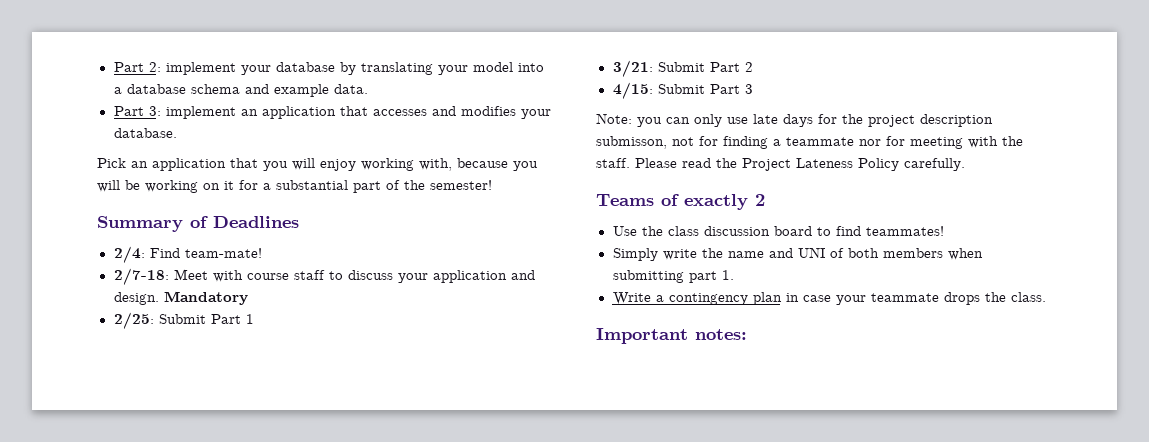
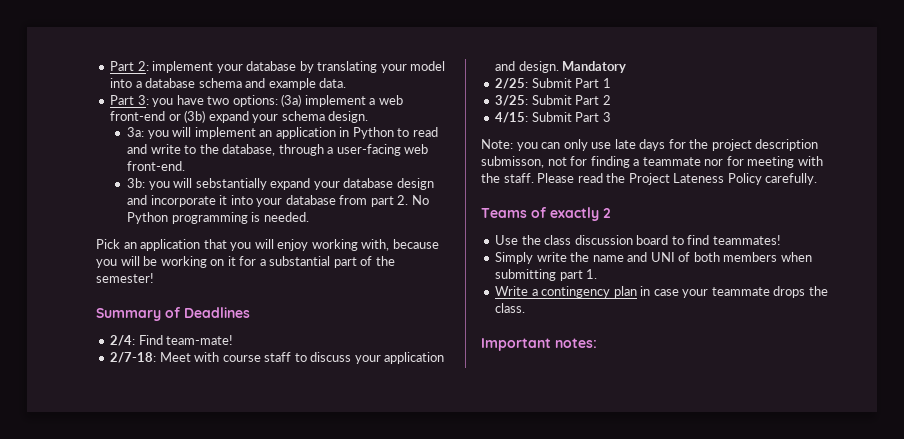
- Part 3: implement an application that accesses and modifies your database.
+ Part 3: you have two options: (3a) implement a web front-end or (3b) expand your schema design.
+ 3a: you will implement an application in Python to read and write to the database, through a user-facing web front-end.
+ 3b: you will sebstantially expand your database design and incorporate it into your database from part 2. No Python programming is needed.
- 3/21: Submit Part 2
+ 3/25: Submit Part 2

